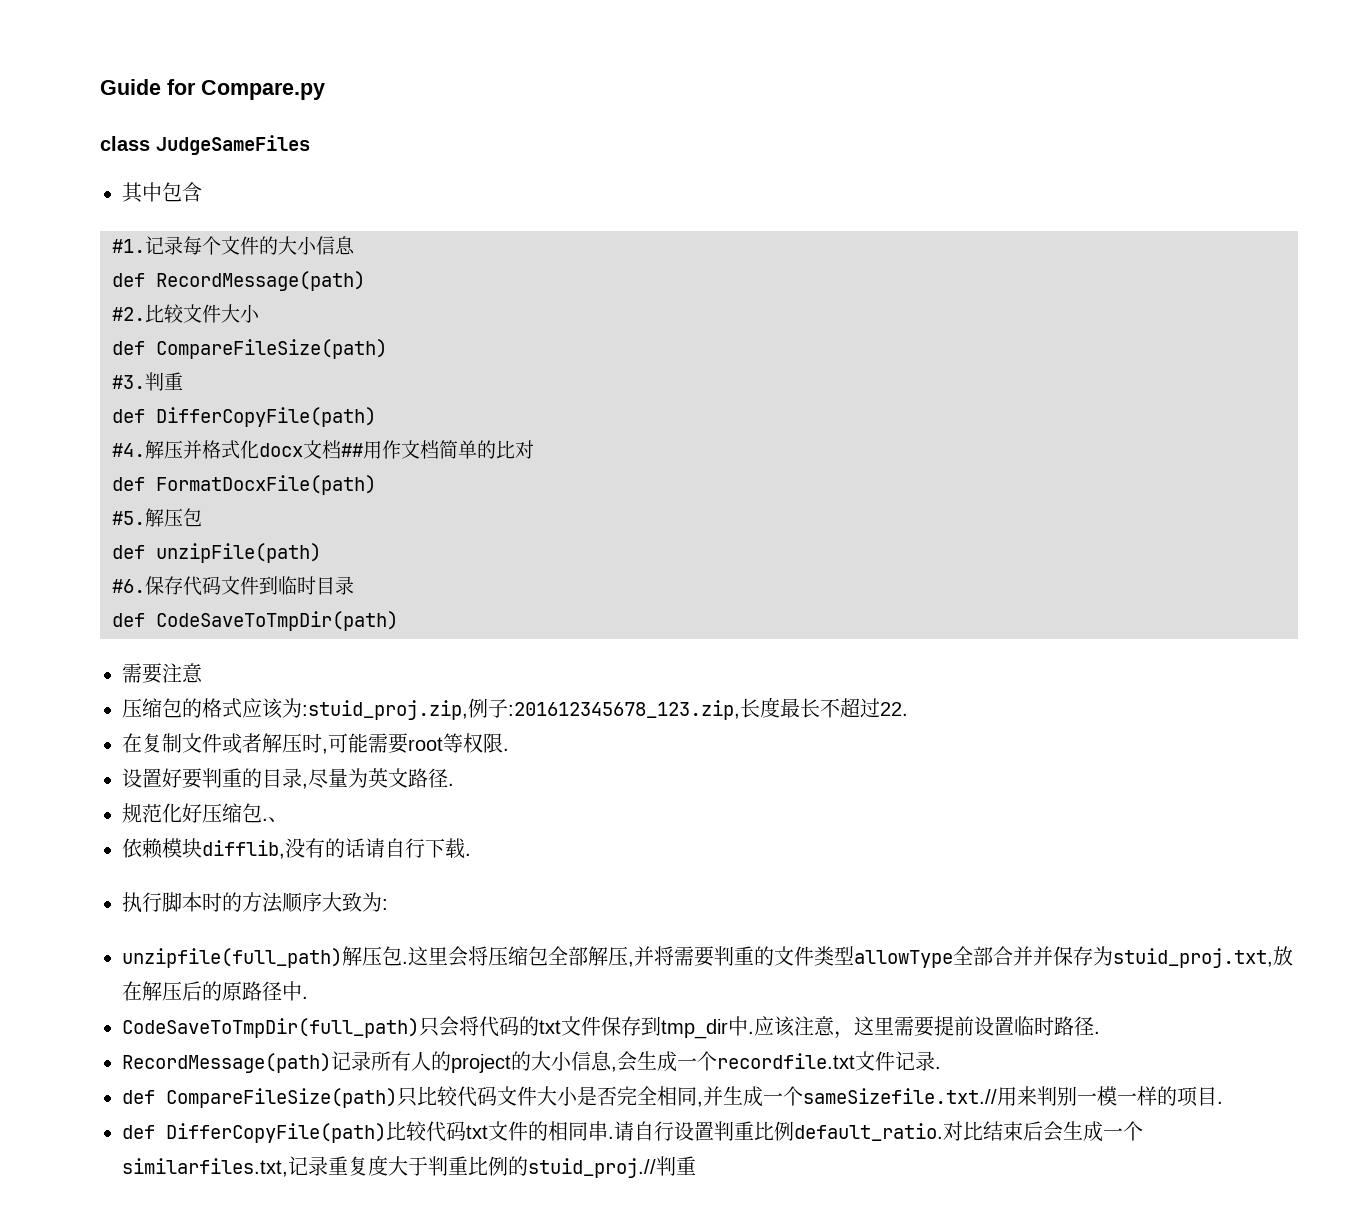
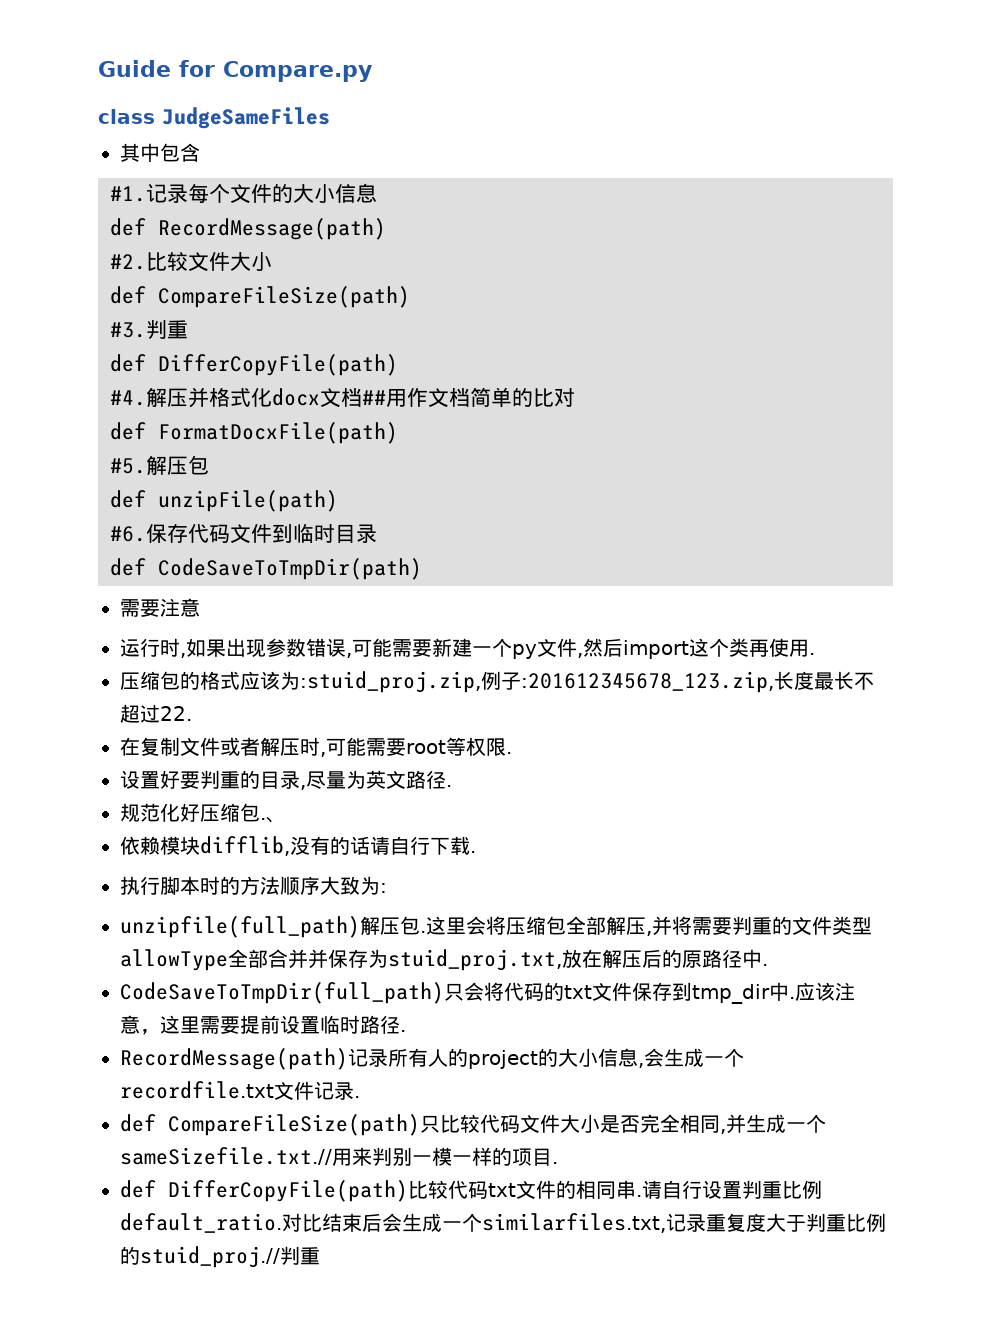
+ 运行时,如果出现参数错误,可能需要新建一个py文件,然后import这个类再使用.

